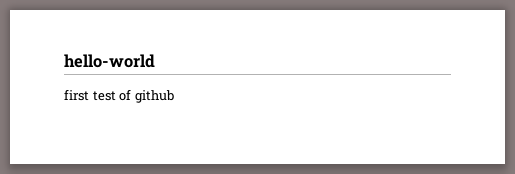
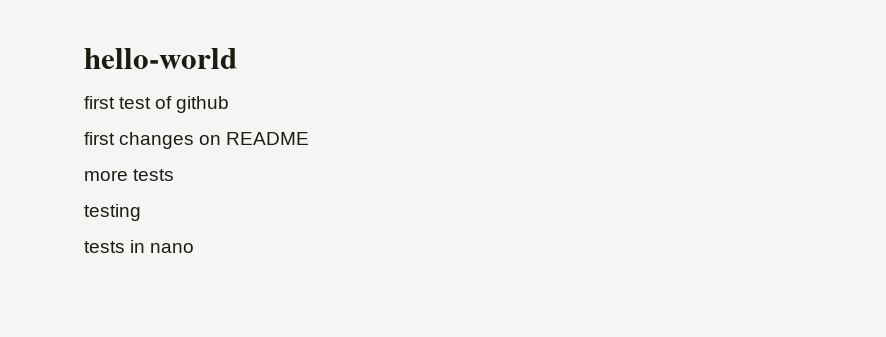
+ first changes on README
+ more tests
+ testing
+ tests in nano

